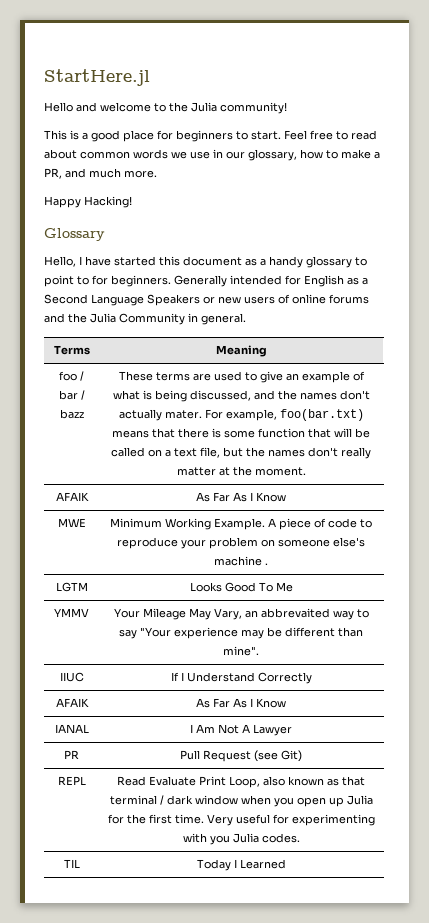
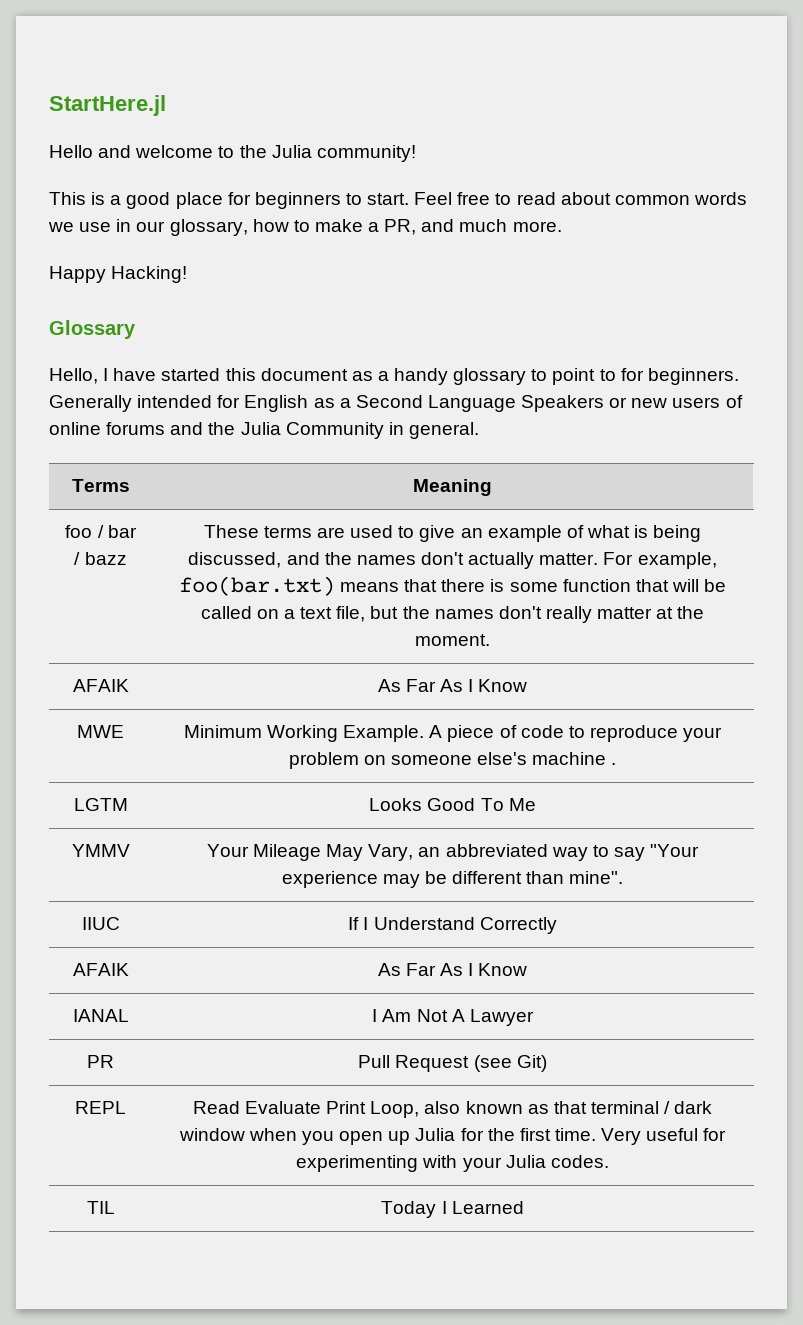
- These terms are used to give an example of what is being discussed, and the names don't actually mater.
+ These terms are used to give an example of what is being discussed, and the names don't actually matter.
- YMMV | Your Mileage May Vary, an abbrevaited way to say "Your experience may be different than mine".
+ YMMV | Your Mileage May Vary, an abbreviated way to say "Your experience may be different than mine".
- REPL | Read Evaluate Print Loop, also known as that terminal / dark window when you open up Julia for the first time. Very useful for experimenting with you Julia codes.
+ REPL | Read Evaluate Print Loop, also known as that terminal / dark window when you open up Julia for the first time. Very useful for experimenting with your Julia codes.

